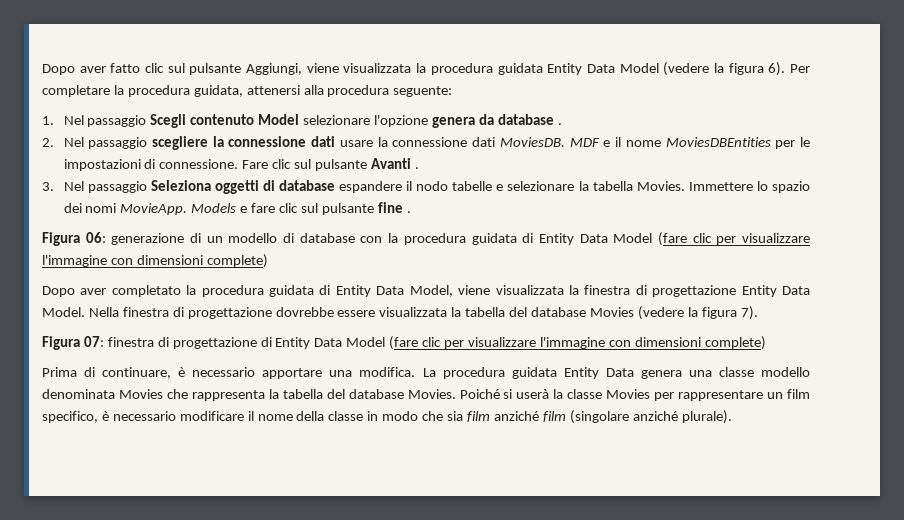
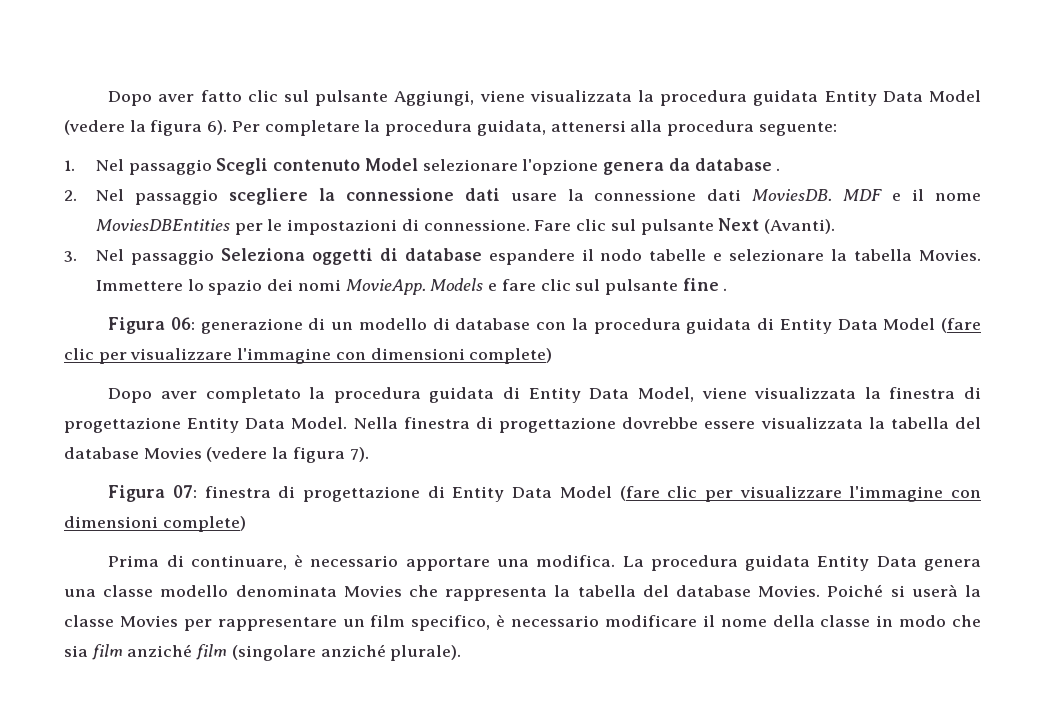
- Fare clic sul pulsante Avanti .
+ Fare clic sul pulsante Next (Avanti).

